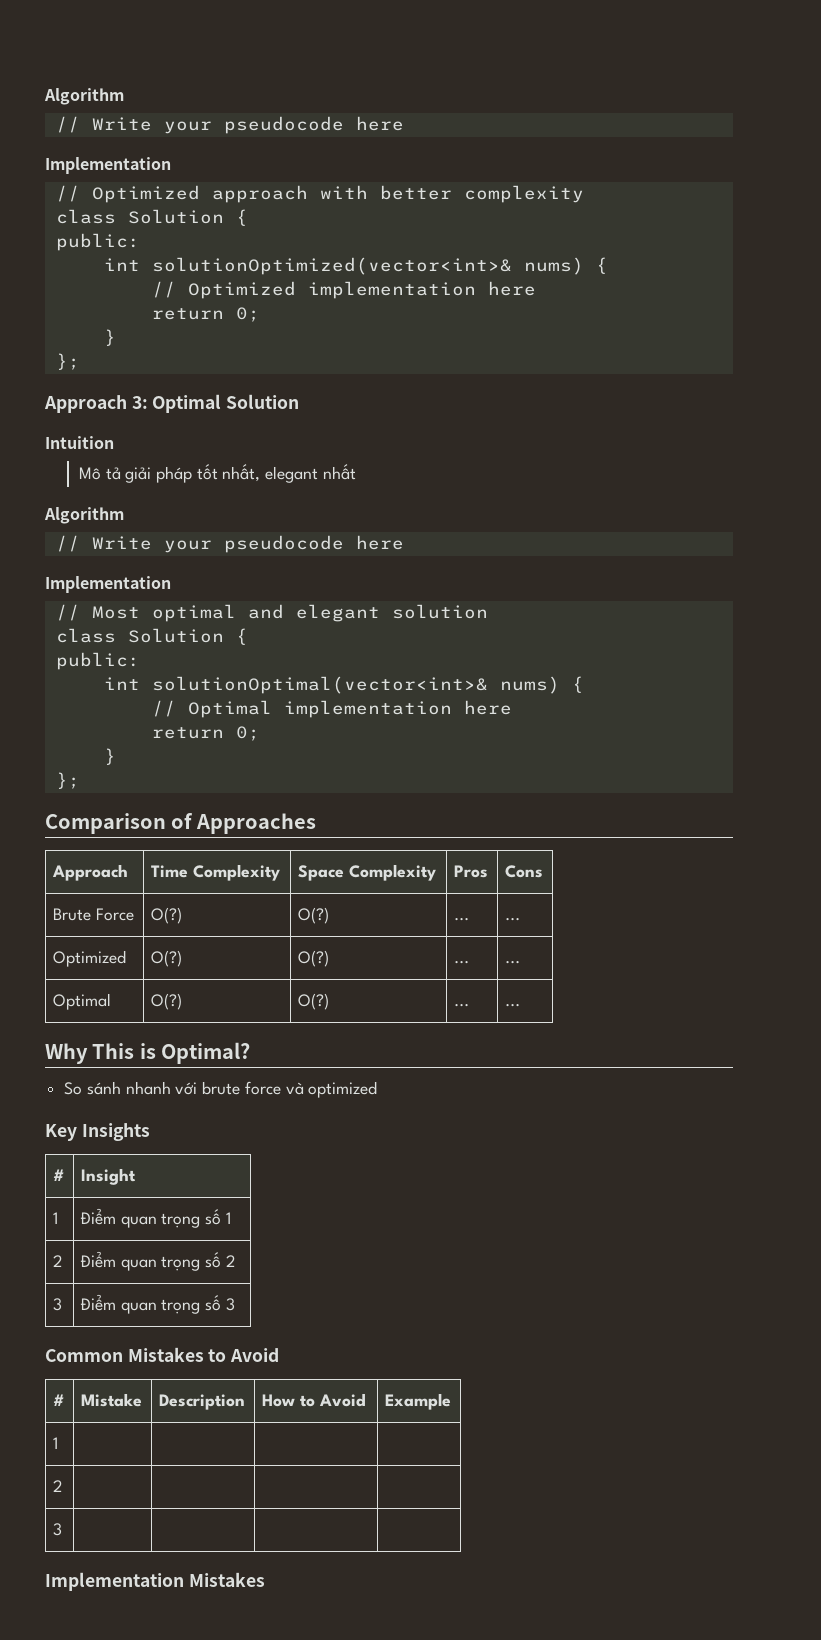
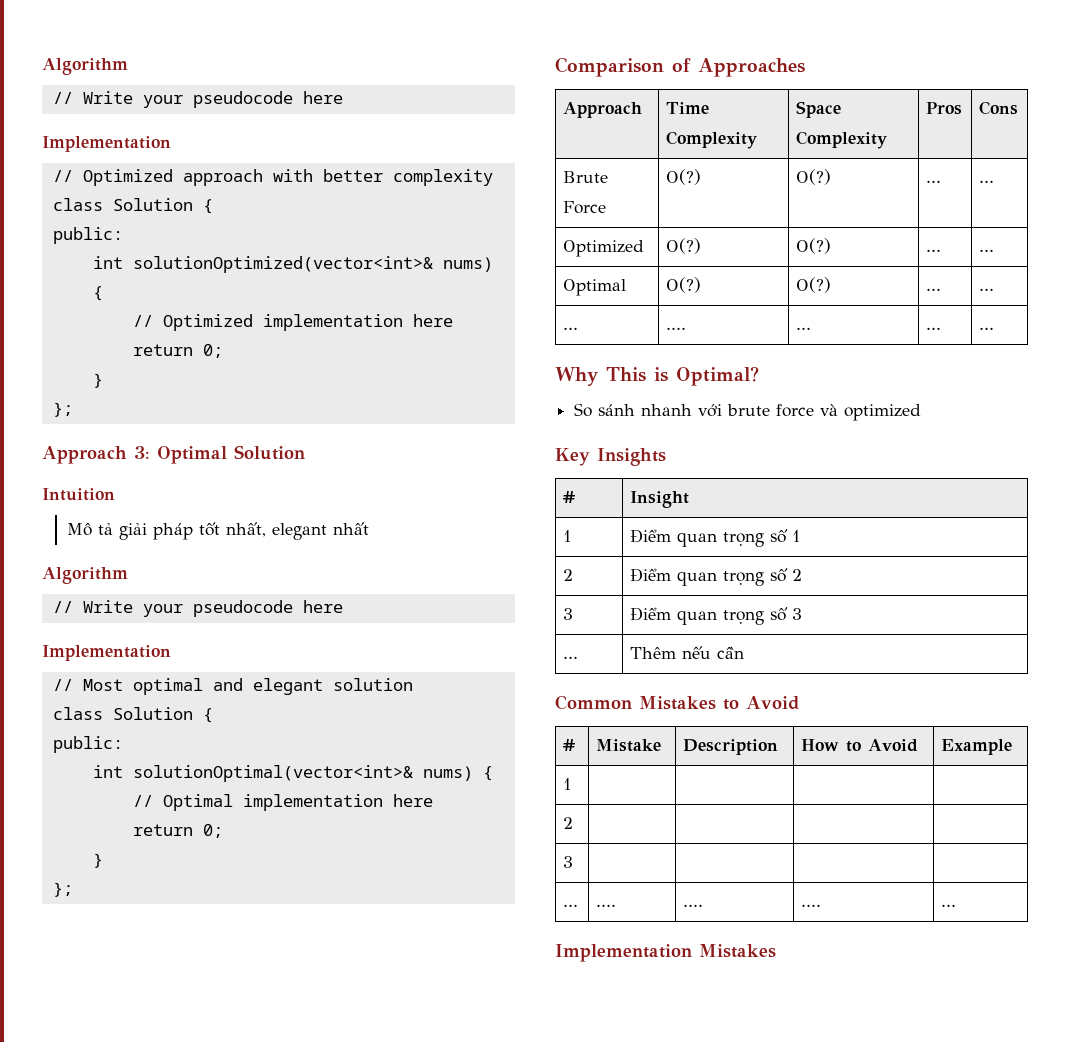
+ ... | .... | ... | ... | ...
+ ... | Thêm nếu cần
+ ... | .... | .... | .... | ...

